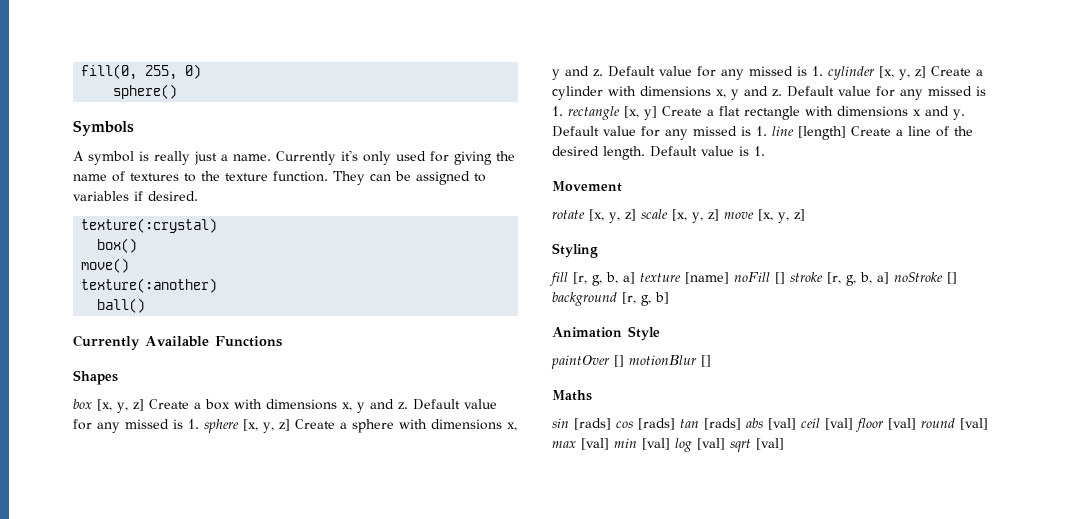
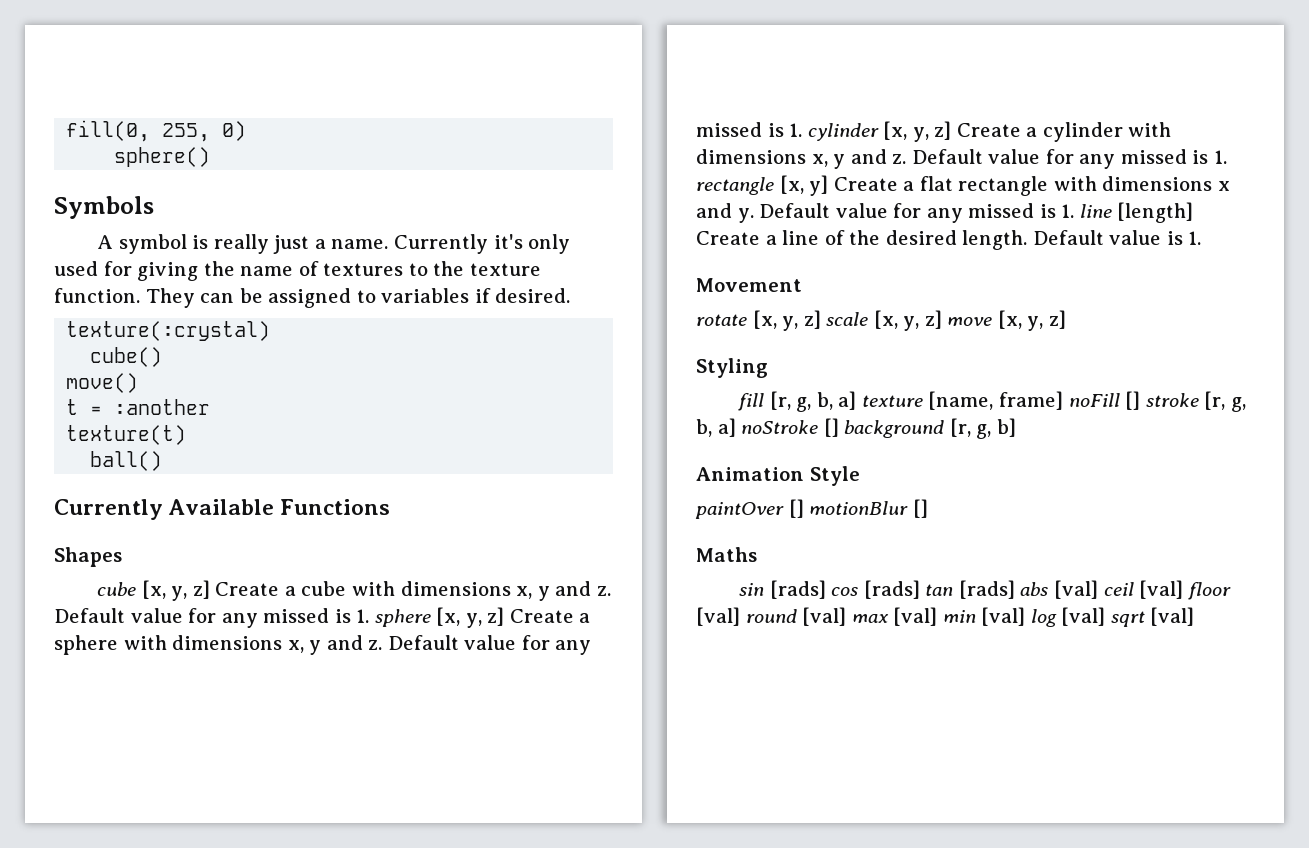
- box()
+ cube()
- texture(:another)
+ t = :another
+ texture(t)
- box [x, y, z] Create a box with dimensions x, y and z.
+ cube [x, y, z] Create a cube with dimensions x, y and z.
- fill [r, g, b, a] texture [name] noFill [] stroke [r, g, b, a] noStroke [] background [r, g, b]
+ fill [r, g, b, a] texture [name, frame] noFill [] stroke [r, g, b, a] noStroke [] background [r, g, b]

